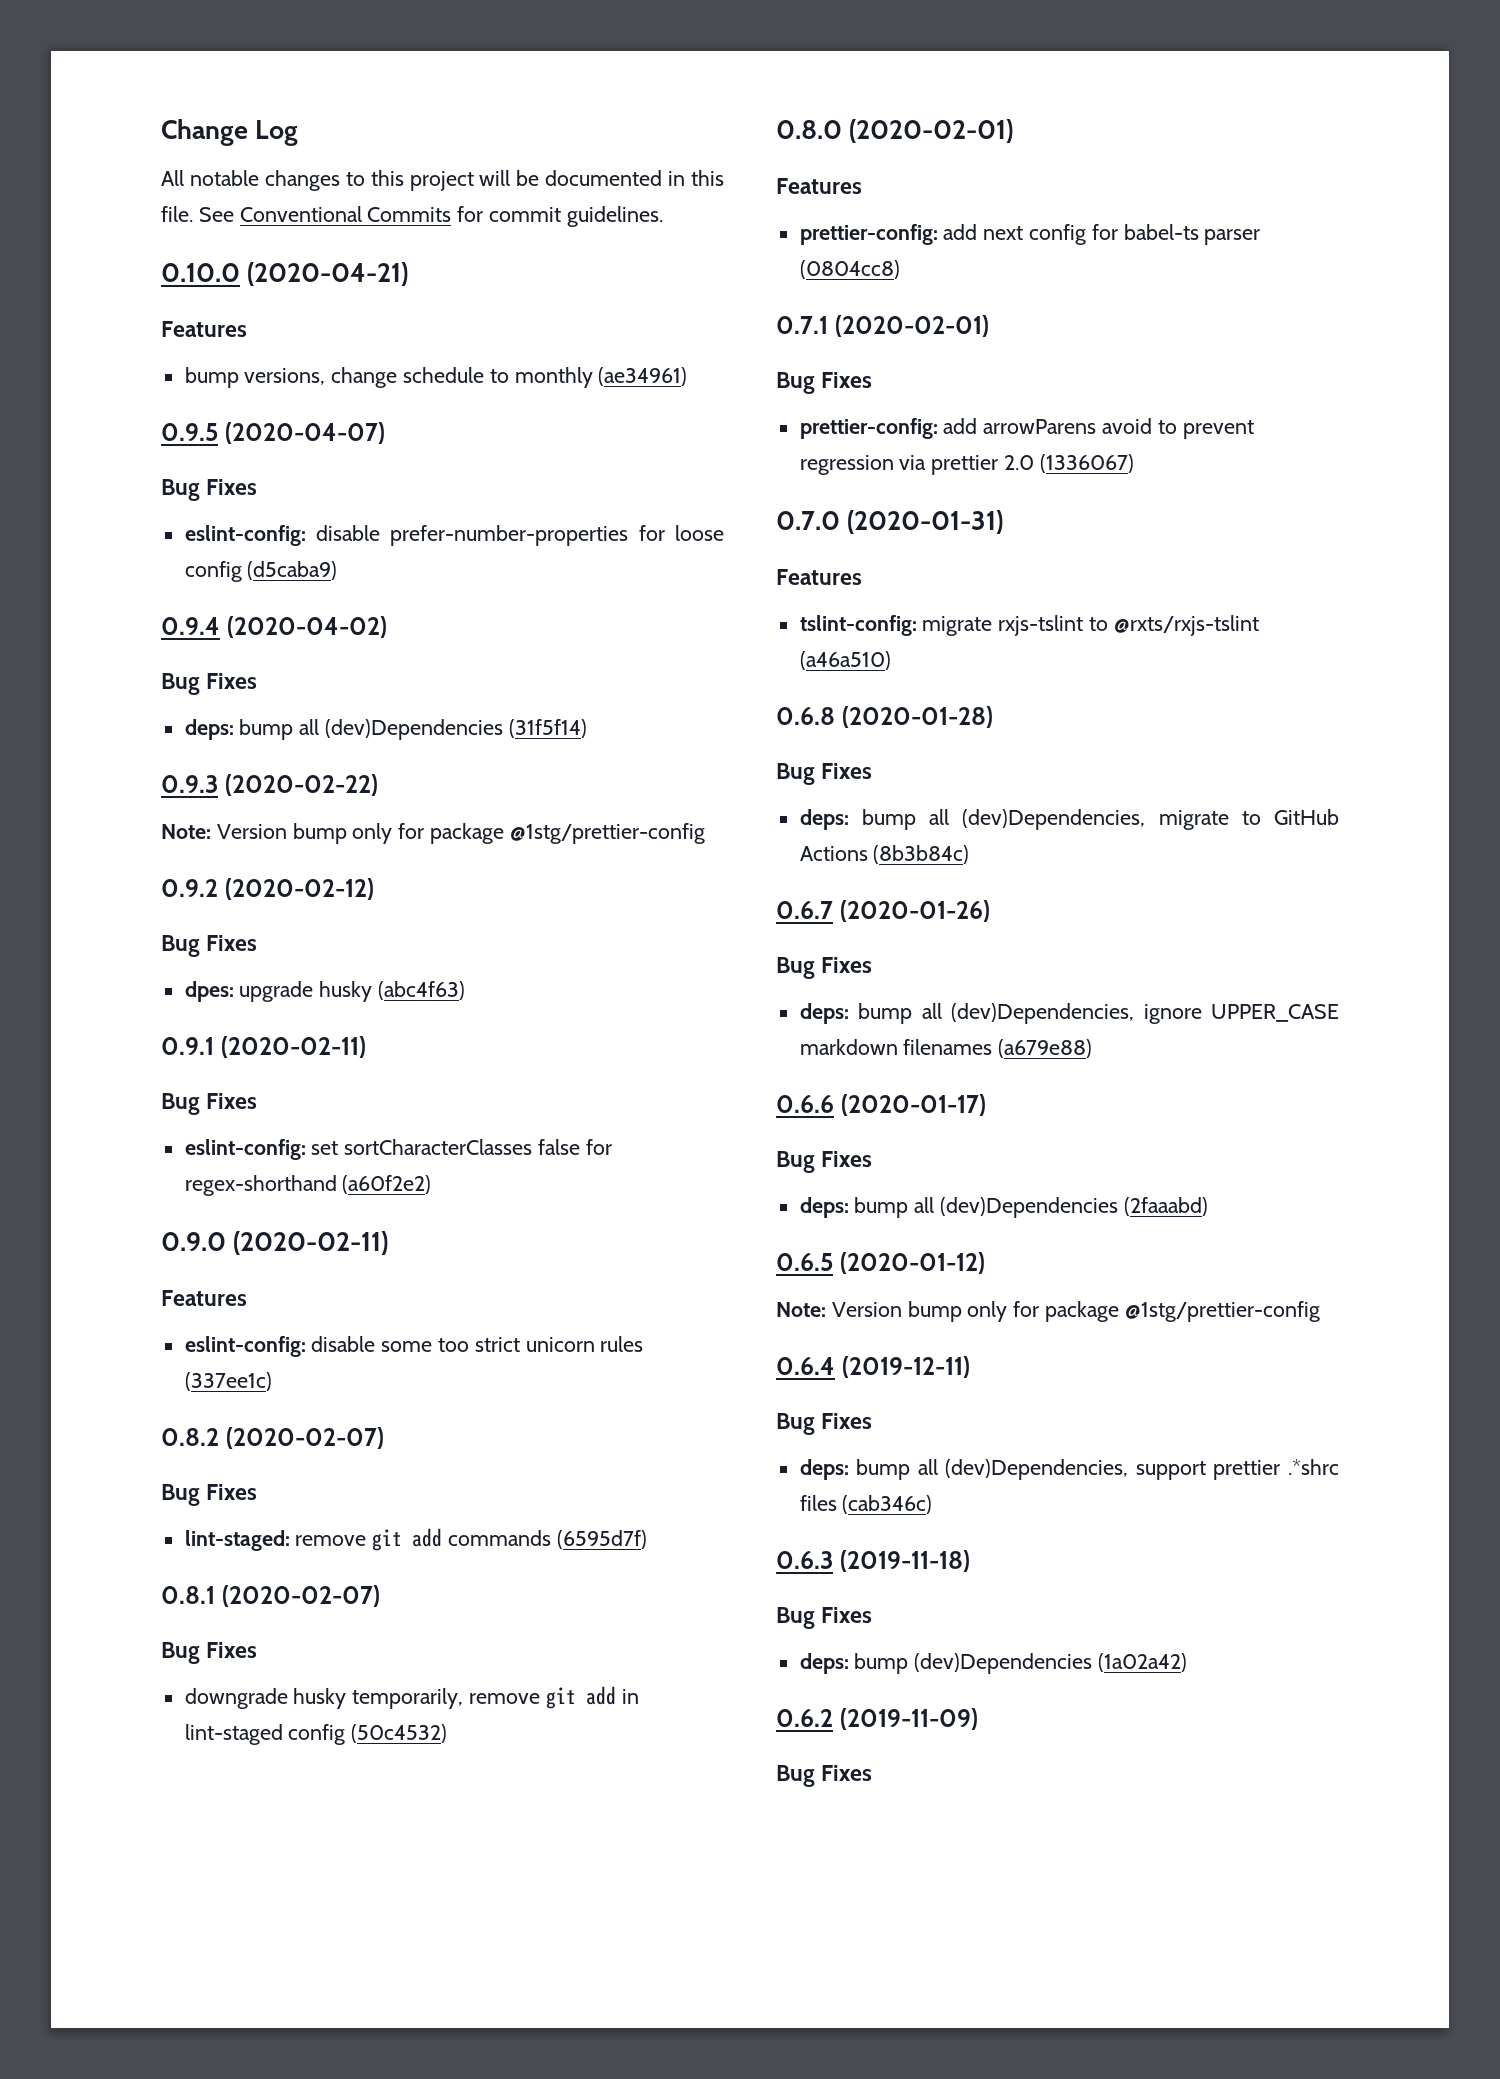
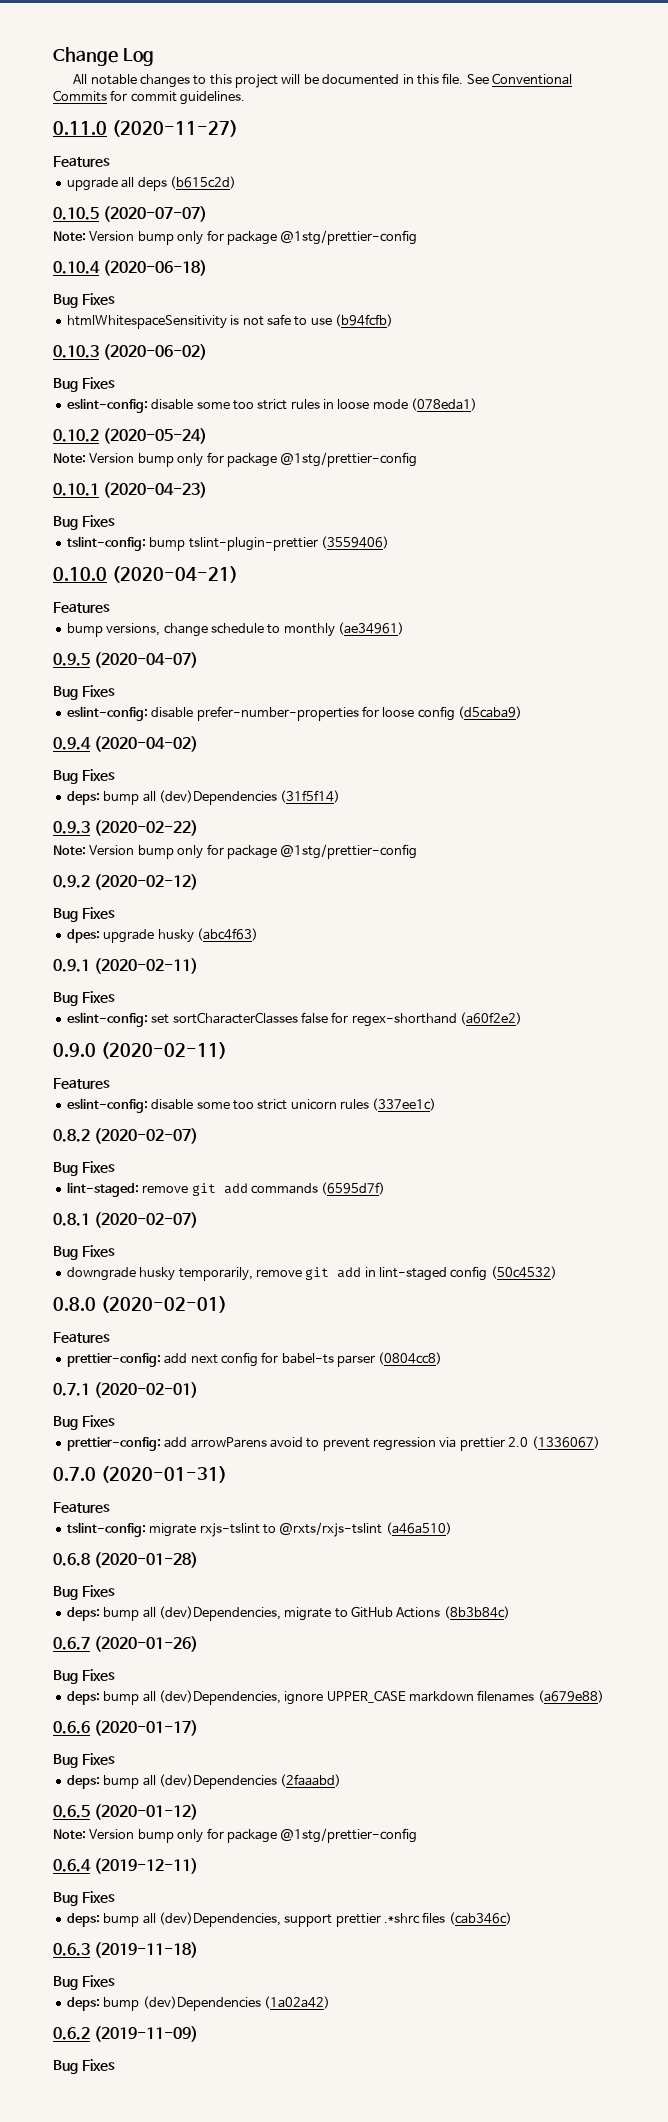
+ 0.11.0 (2020-11-27)
+ Features
+ upgrade all deps (b615c2d)
+ 0.10.5 (2020-07-07)
+ Note: Version bump only for package @1stg/prettier-config
+ 0.10.4 (2020-06-18)
+ Bug Fixes
+ htmlWhitespaceSensitivity is not safe to use (b94fcfb)
+ 0.10.3 (2020-06-02)
+ Bug Fixes
+ eslint-config: disable some too strict rules in loose mode (078eda1)
+ 0.10.2 (2020-05-24)
+ Note: Version bump only for package @1stg/prettier-config
+ 0.10.1 (2020-04-23)
+ Bug Fixes
+ tslint-config: bump tslint-plugin-prettier (3559406)

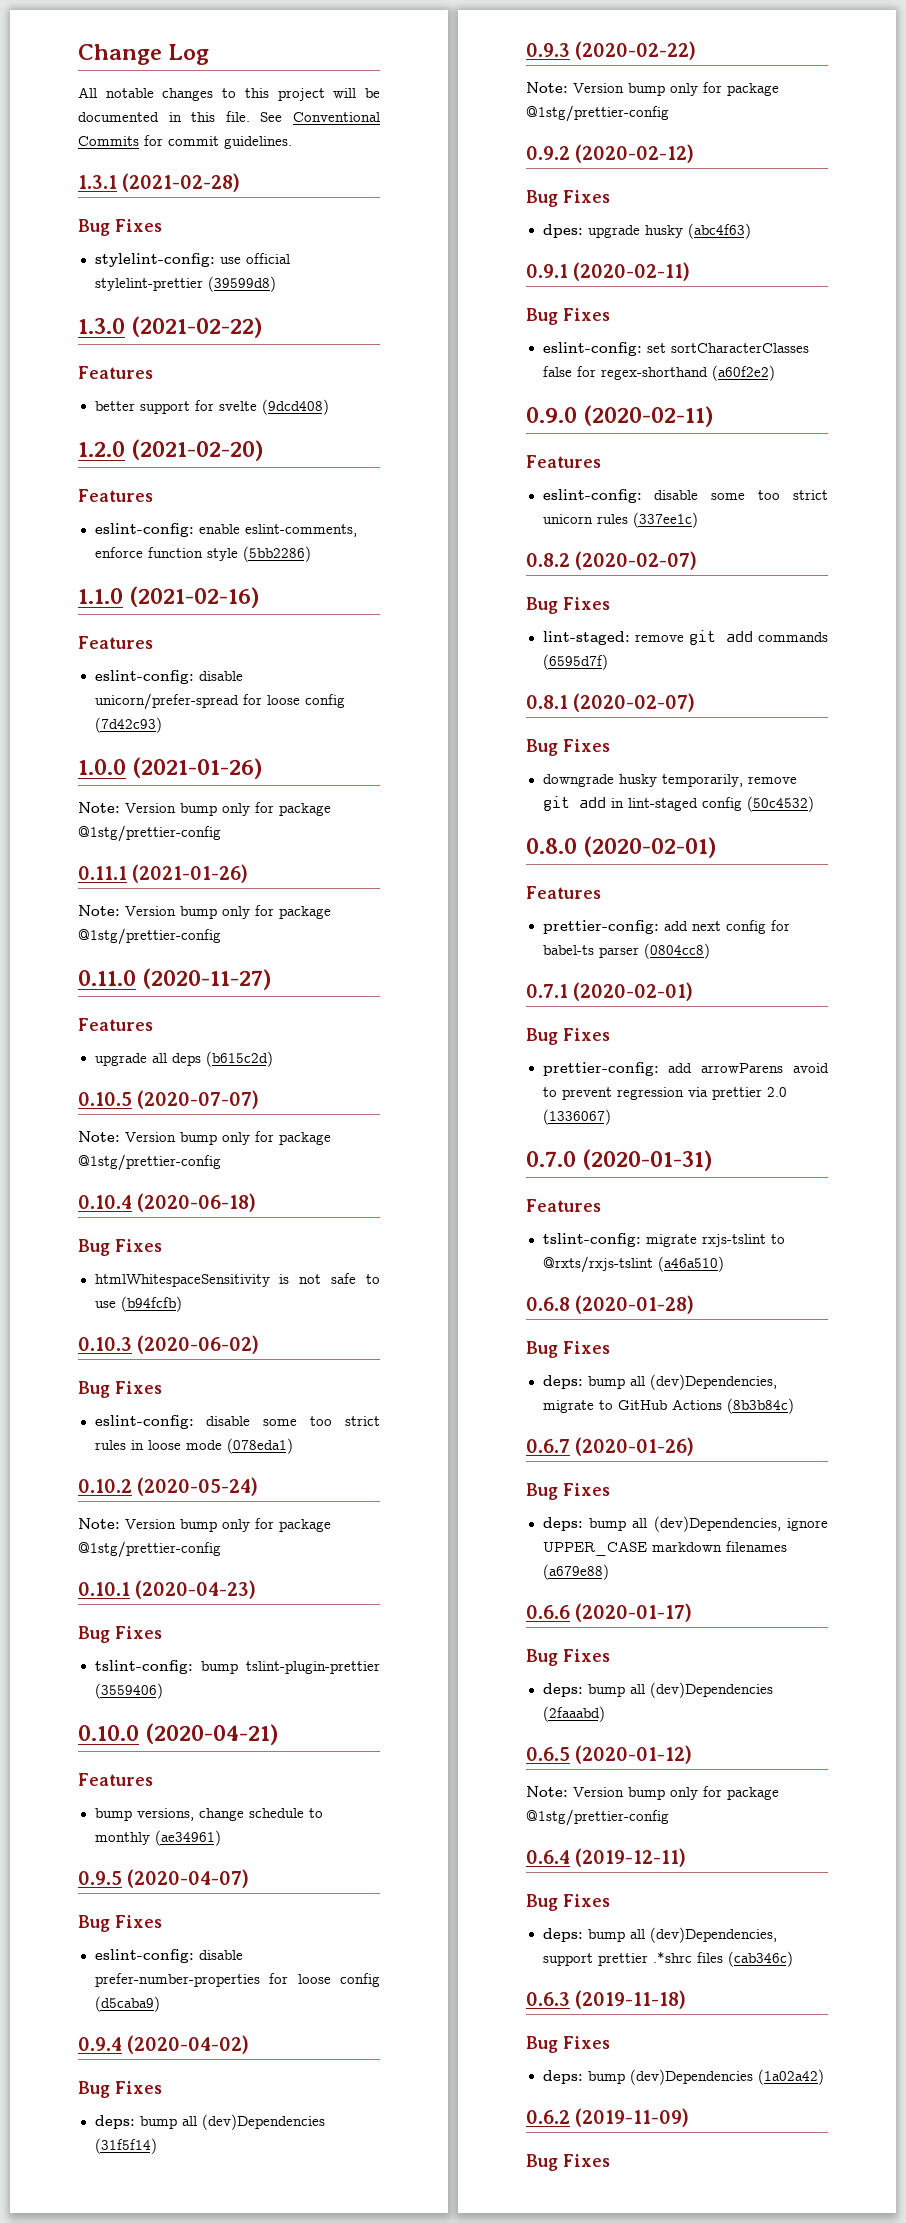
+ 1.3.1 (2021-02-28)
+ Bug Fixes
+ stylelint-config: use official stylelint-prettier (39599d8)
+ 1.3.0 (2021-02-22)
+ Features
+ better support for svelte (9dcd408)
+ 1.2.0 (2021-02-20)
+ Features
+ eslint-config: enable eslint-comments, enforce function style (5bb2286)
+ 1.1.0 (2021-02-16)
+ Features
+ eslint-config: disable unicorn/prefer-spread for loose config (7d42c93)
+ 1.0.0 (2021-01-26)
+ Note: Version bump only for package @1stg/prettier-config
+ 0.11.1 (2021-01-26)
+ Note: Version bump only for package @1stg/prettier-config

